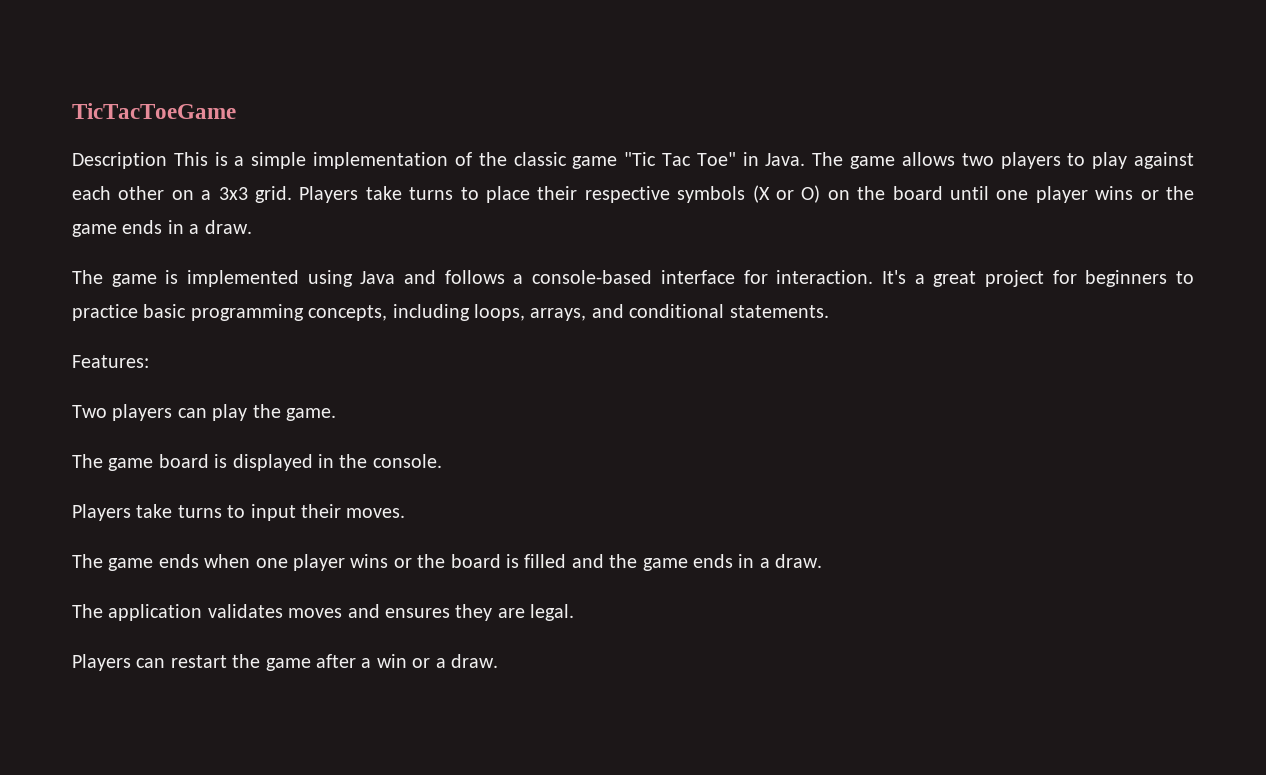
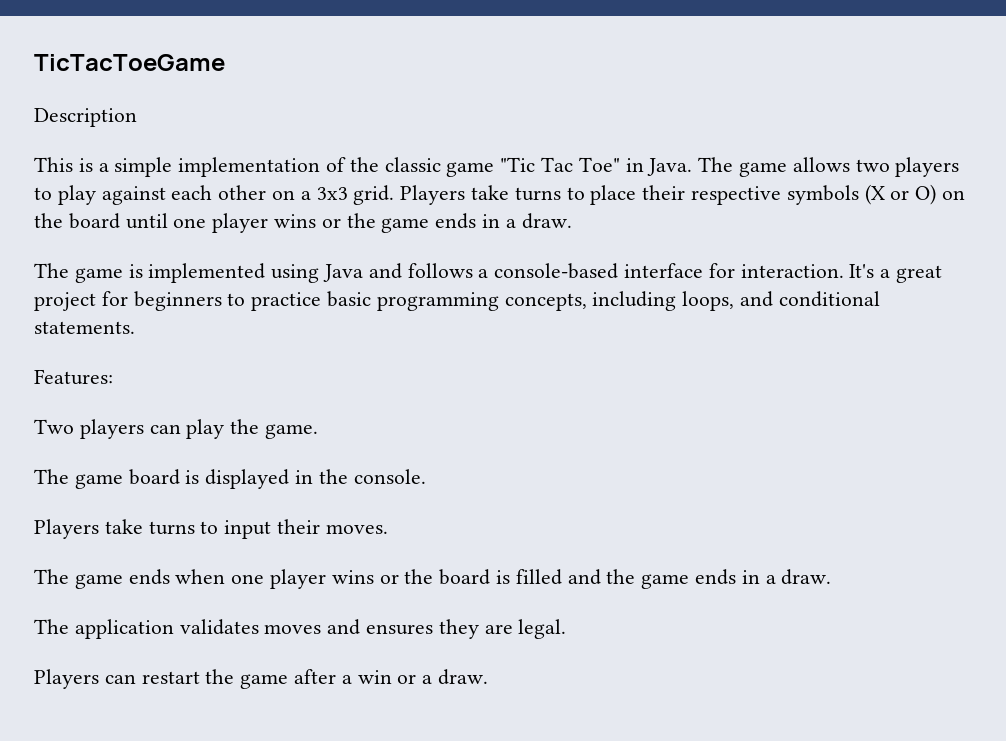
- Description This is a simple implementation of the classic game "Tic Tac Toe" in Java.
+ Description
+ This is a simple implementation of the classic game "Tic Tac Toe" in Java.
- It's a great project for beginners to practice basic programming concepts, including loops, arrays, and conditional statements.
+ It's a great project for beginners to practice basic programming concepts, including loops, and conditional statements.

